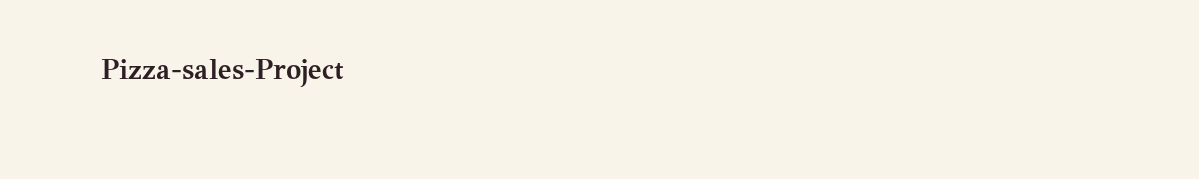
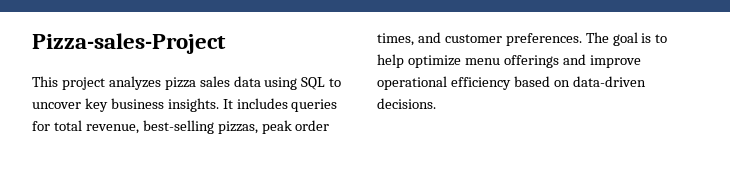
+ This project analyzes pizza sales data using SQL to uncover key business insights. It includes queries for total revenue, best-selling pizzas, peak order times, and customer preferences. The goal is to help optimize menu offerings and improve operational efficiency based on data-driven decisions.

